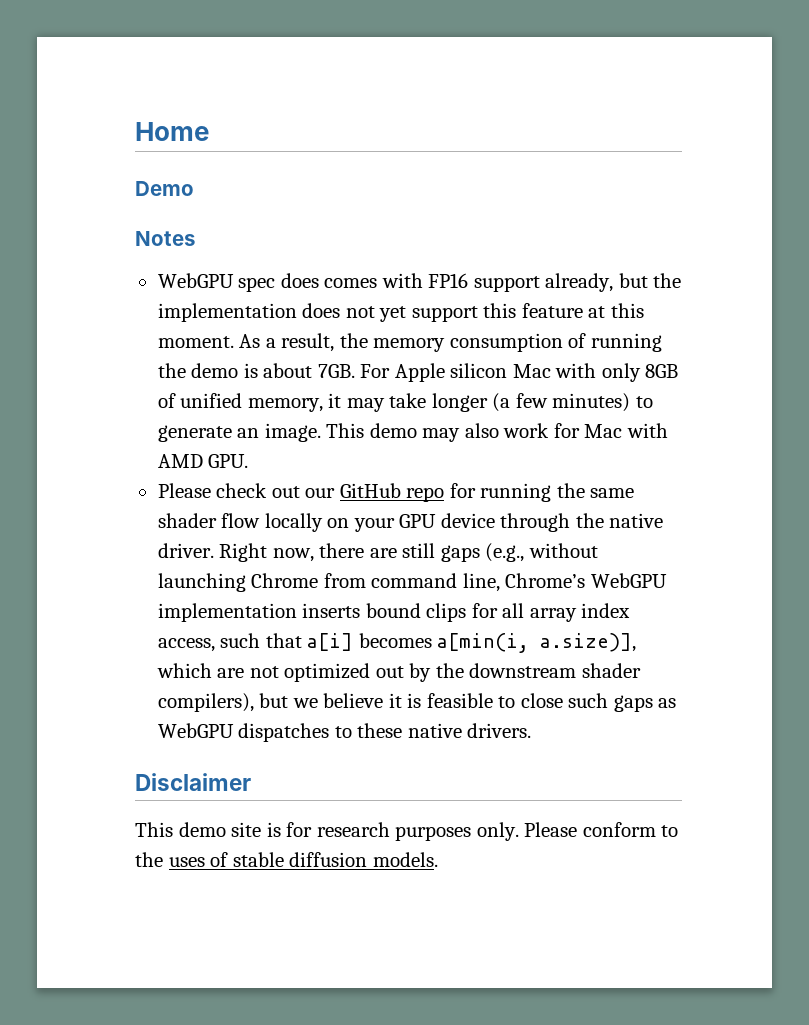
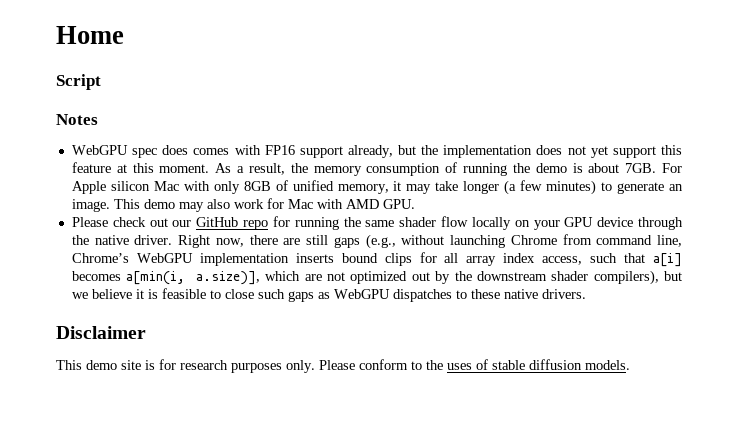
- Demo
+ Script

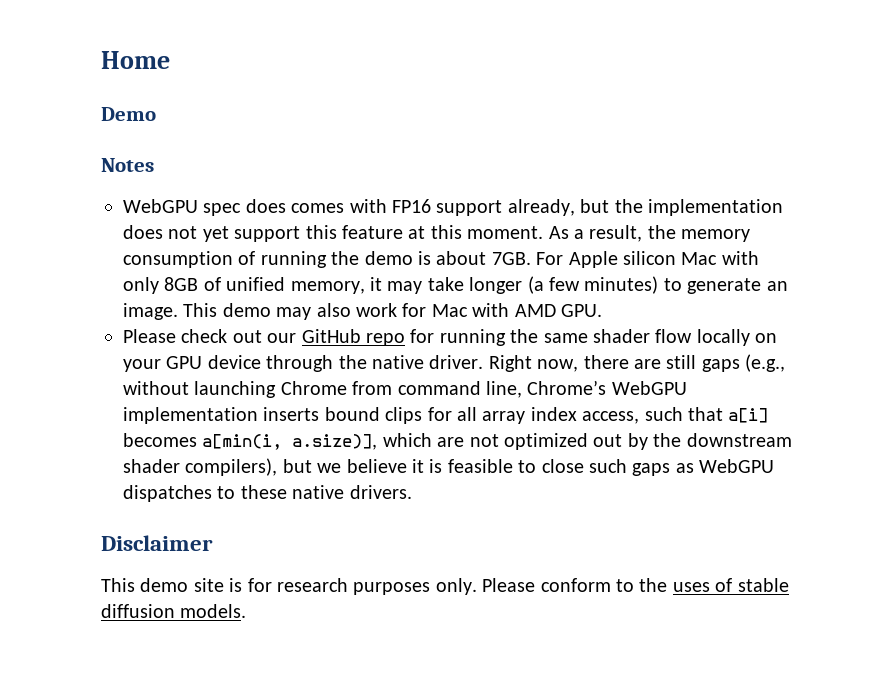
- Script
+ Demo

